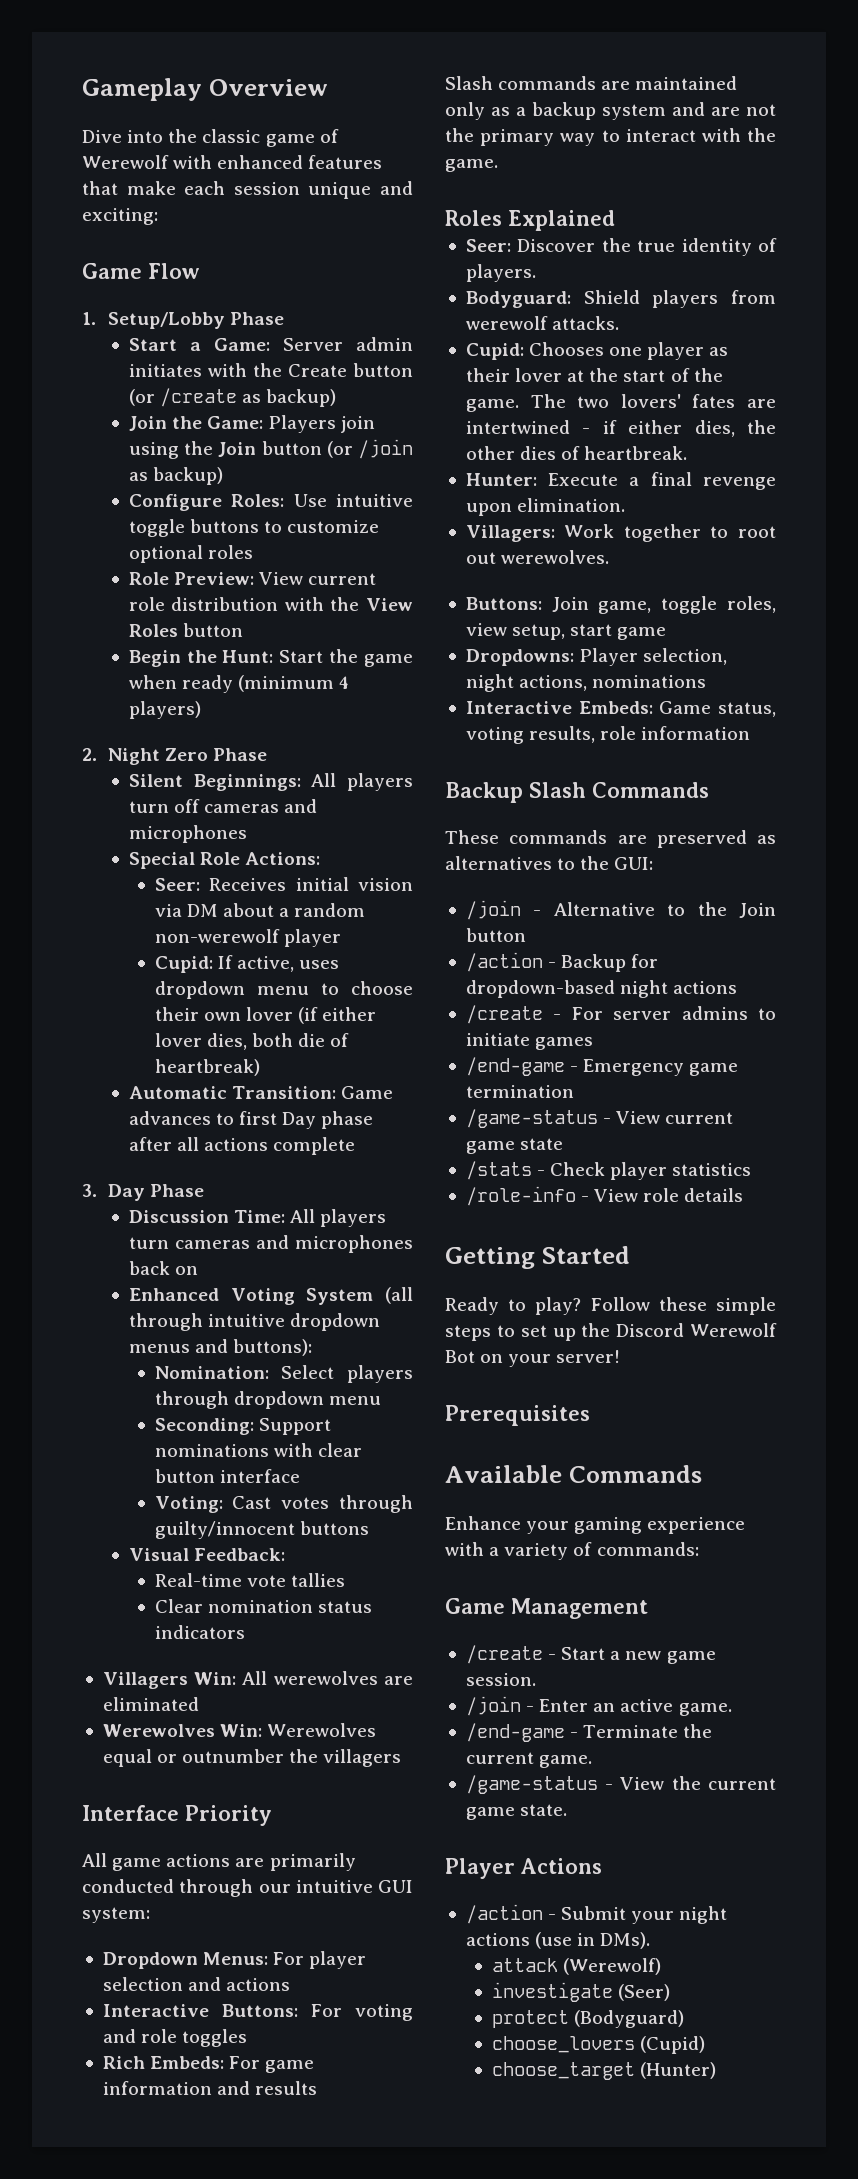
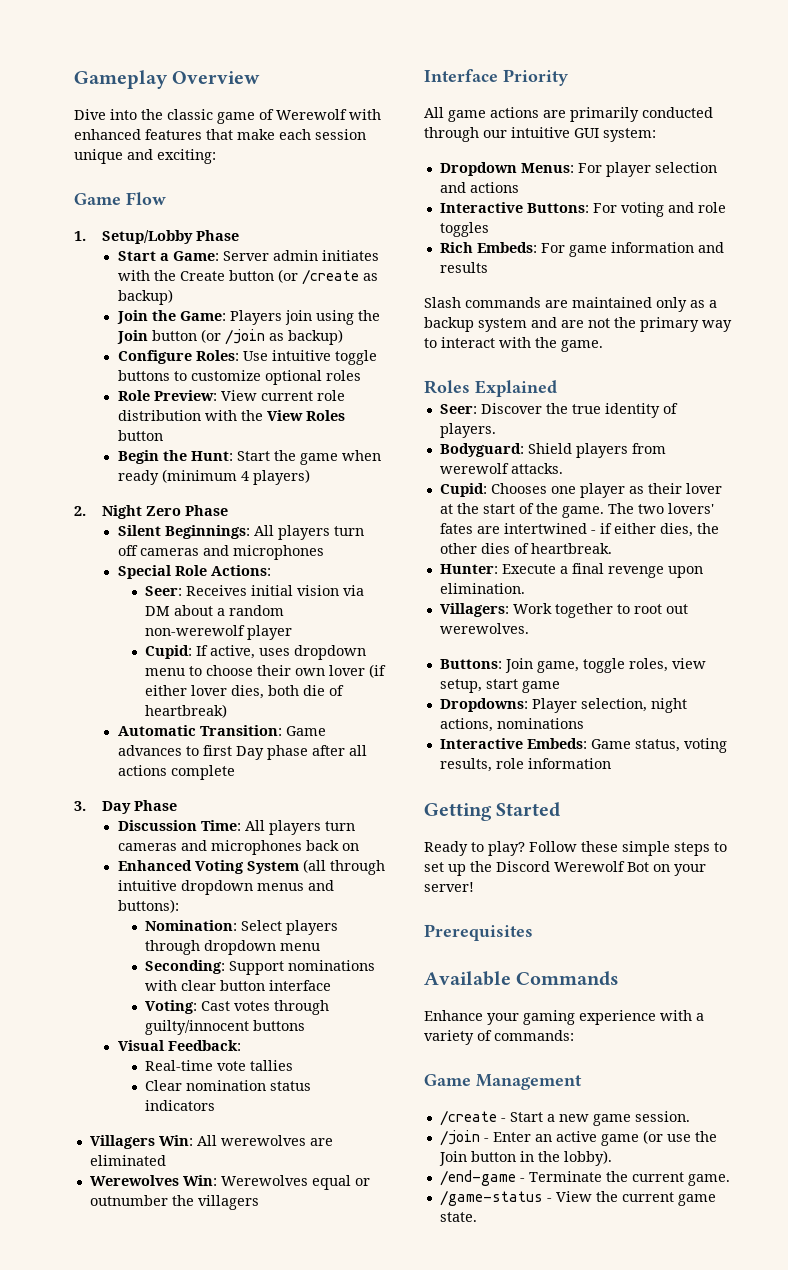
- Backup Slash Commands
- These commands are preserved as alternatives to the GUI:
- /join - Alternative to the Join button
- /action - Backup for dropdown-based night actions
- /create - For server admins to initiate games
- /end-game - Emergency game termination
- /game-status - View current game state
- /stats - Check player statistics
- /role-info - View role details
- /join - Enter an active game.
+ /join - Enter an active game (or use the Join button in the lobby).
- Player Actions
- /action - Submit your night actions (use in DMs).
- attack (Werewolf)
- investigate (Seer)
- protect (Bodyguard)
- choose_lovers (Cupid)
- choose_target (Hunter)

